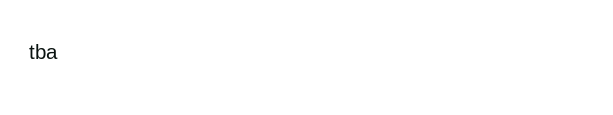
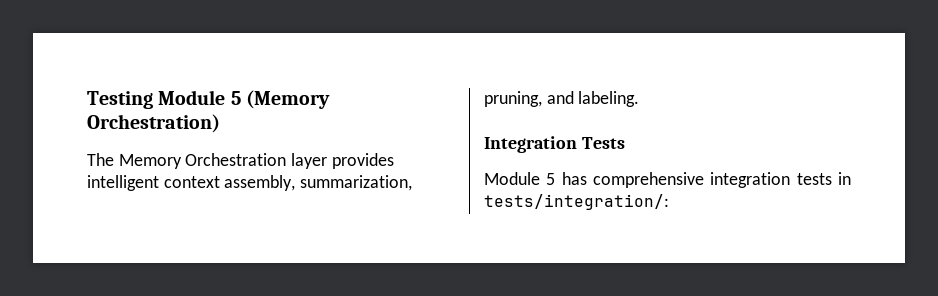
- tba
+ Testing Module 5 (Memory Orchestration)
+ The Memory Orchestration layer provides intelligent context assembly, summarization, pruning, and labeling.
+ Integration Tests
+ Module 5 has comprehensive integration tests in tests/integration/:

